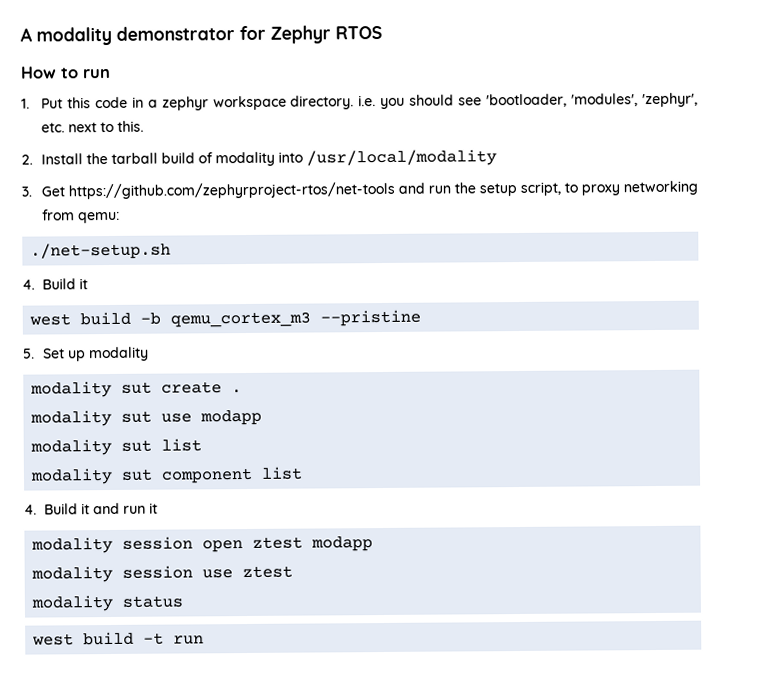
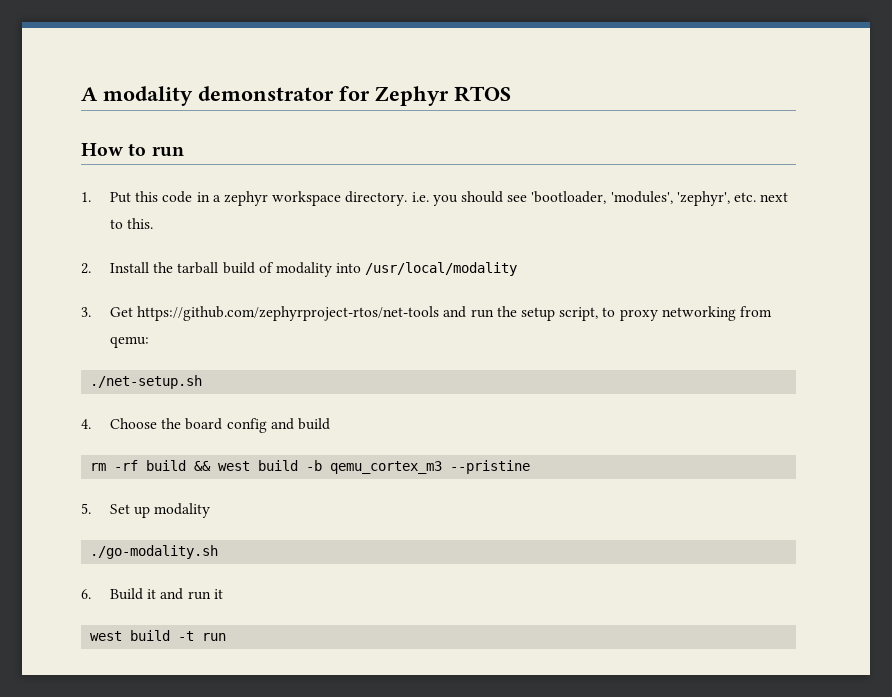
  ./net-setup.sh
- 4. Build it
- west build -b qemu_cortex_m3 --pristine
+ 4. Choose the board config and build
+ rm -rf build && west build -b qemu_cortex_m3 --pristine
- modality sut create .
- modality sut use modapp
- modality sut list
- modality sut component list
- 4. Build it and run it
+ ./go-modality.sh
+ 6. Build it and run it
- modality session open ztest modapp
- modality session use ztest
- modality status

